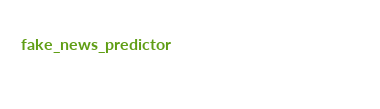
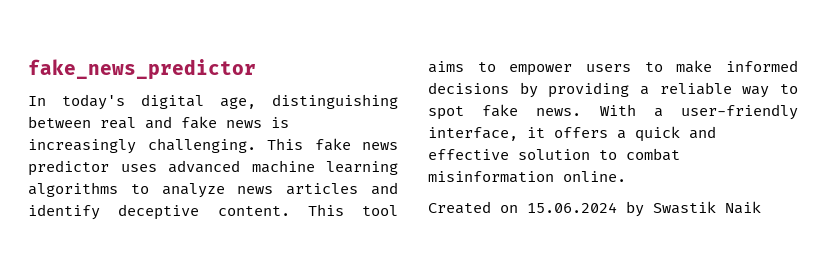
+ In today's digital age, distinguishing between real and fake news is increasingly challenging. This fake news predictor uses advanced machine learning algorithms to analyze news articles and identify deceptive content. This tool aims to empower users to make informed decisions by providing a reliable way to spot fake news. With a user-friendly interface, it offers a quick and effective solution to combat misinformation online.
+ Created on 15.06.2024 by Swastik Naik

